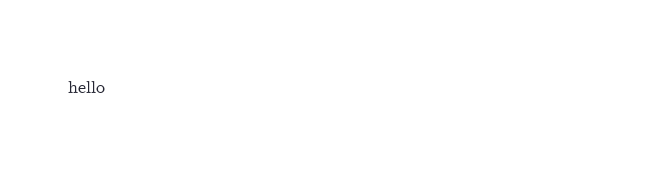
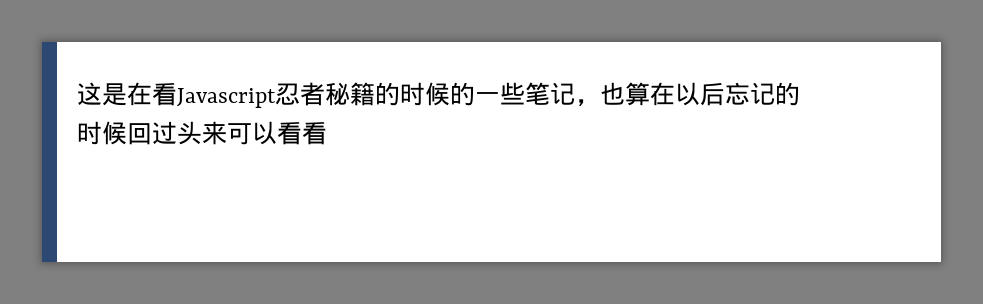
- hello
+ 这是在看Javascript忍者秘籍的时候的一些笔记，也算在以后忘记的时候回过头来可以看看

